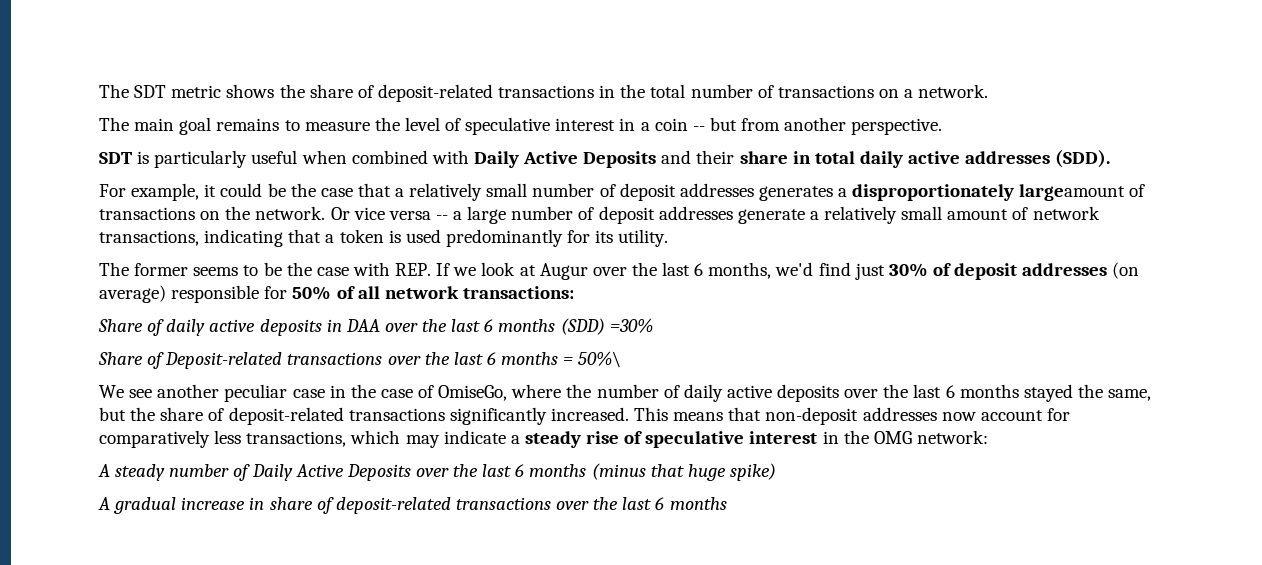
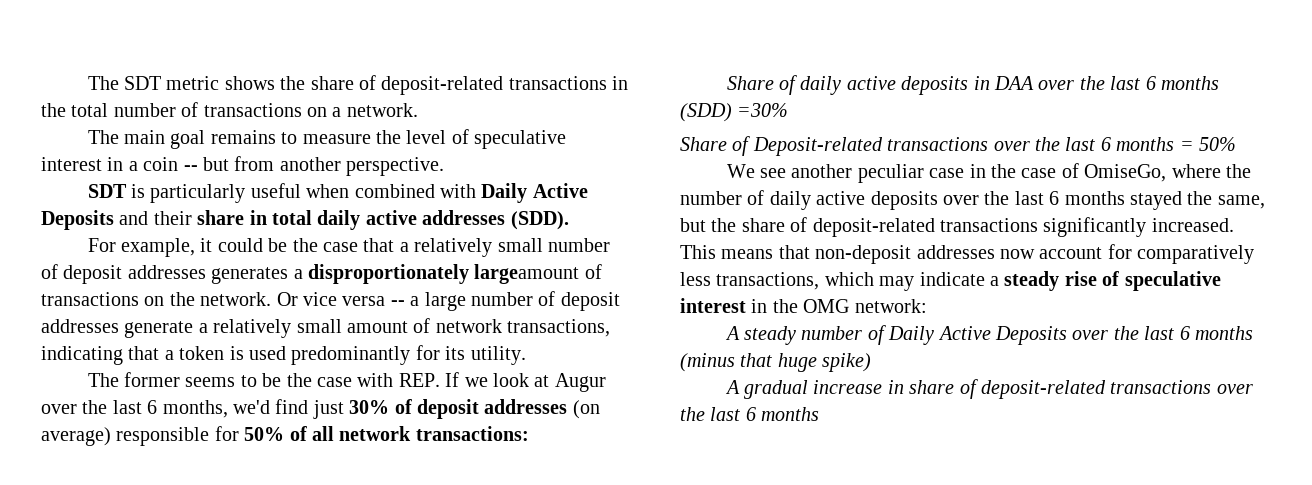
- Share of Deposit-related transactions over the last 6 months = 50%\
+ Share of Deposit-related transactions over the last 6 months = 50%

